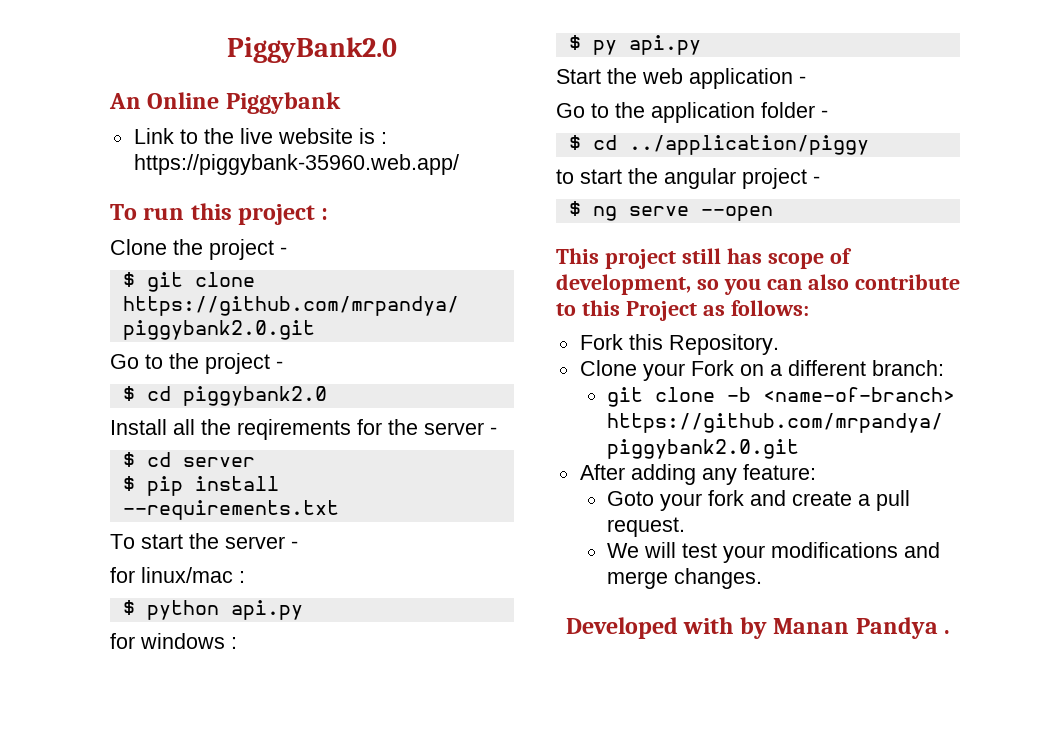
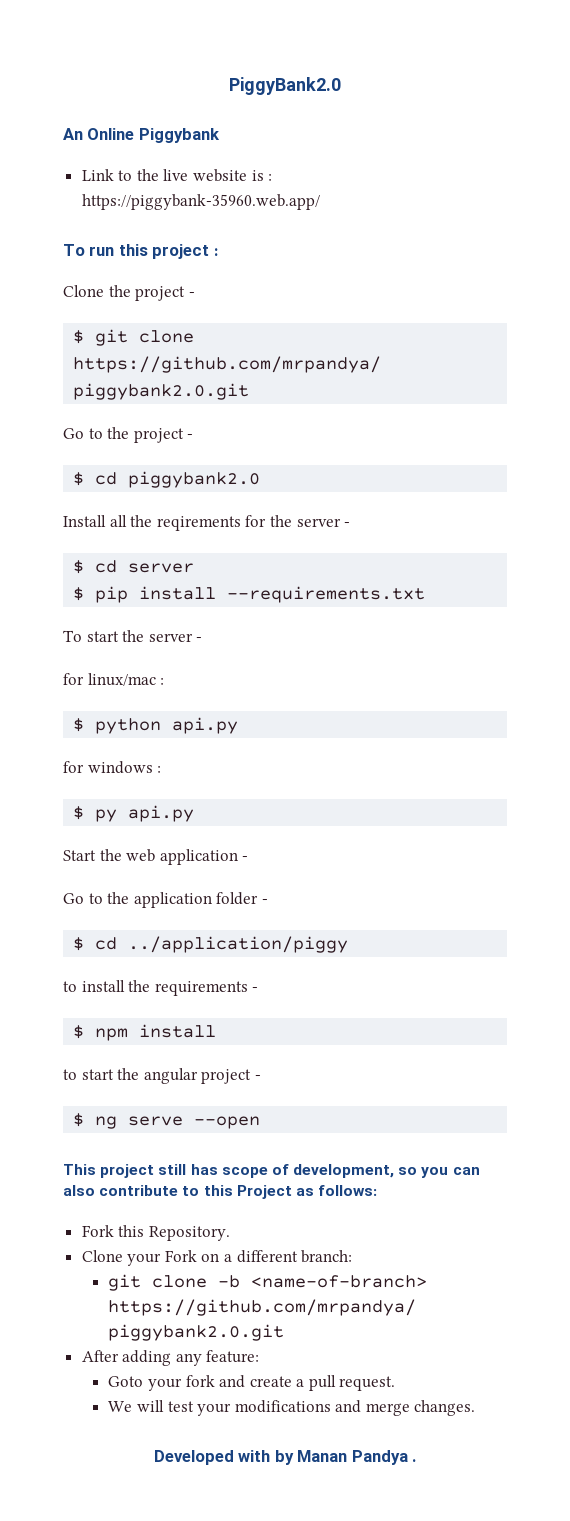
+ to install the requirements -
+ $ npm install

